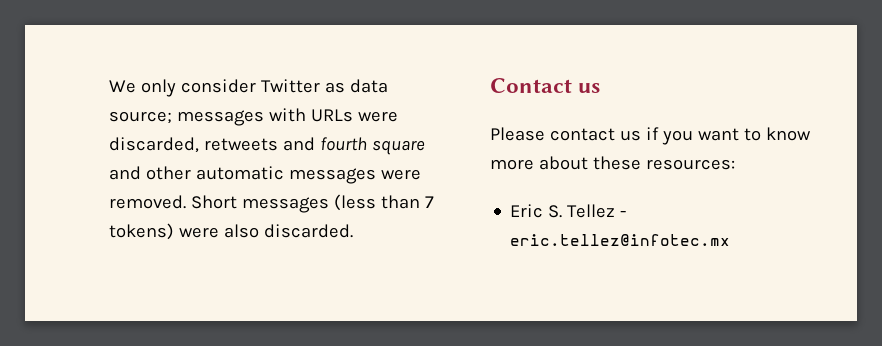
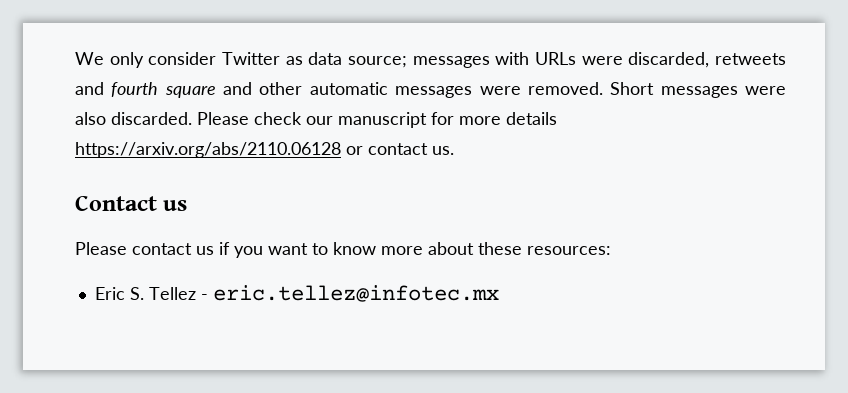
- Short messages (less than 7 tokens) were also discarded.
+ Short messages were also discarded. Please check our manuscript for more details https://arxiv.org/abs/2110.06128 or contact us.

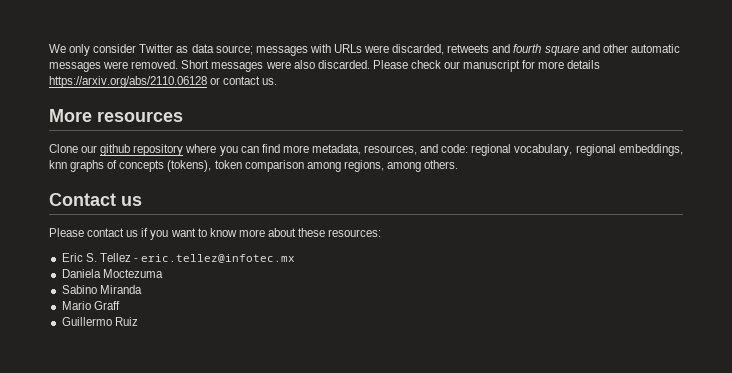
+ More resources
+ Clone our github repository where you can find more metadata, resources, and code: regional vocabulary, regional embeddings, knn graphs of concepts (tokens), token comparison among regions, among others.
+ Daniela Moctezuma
+ Sabino Miranda
+ Mario Graff
+ Guillermo Ruiz

